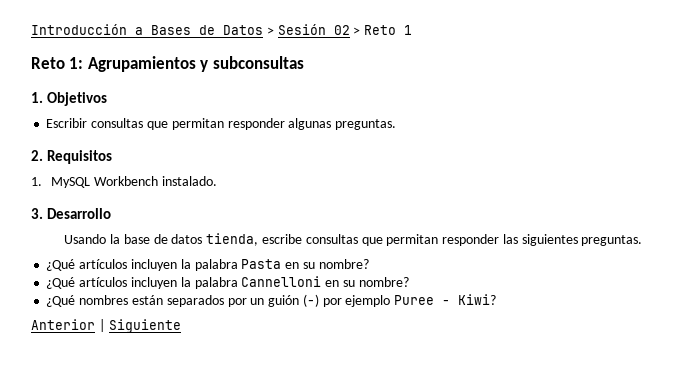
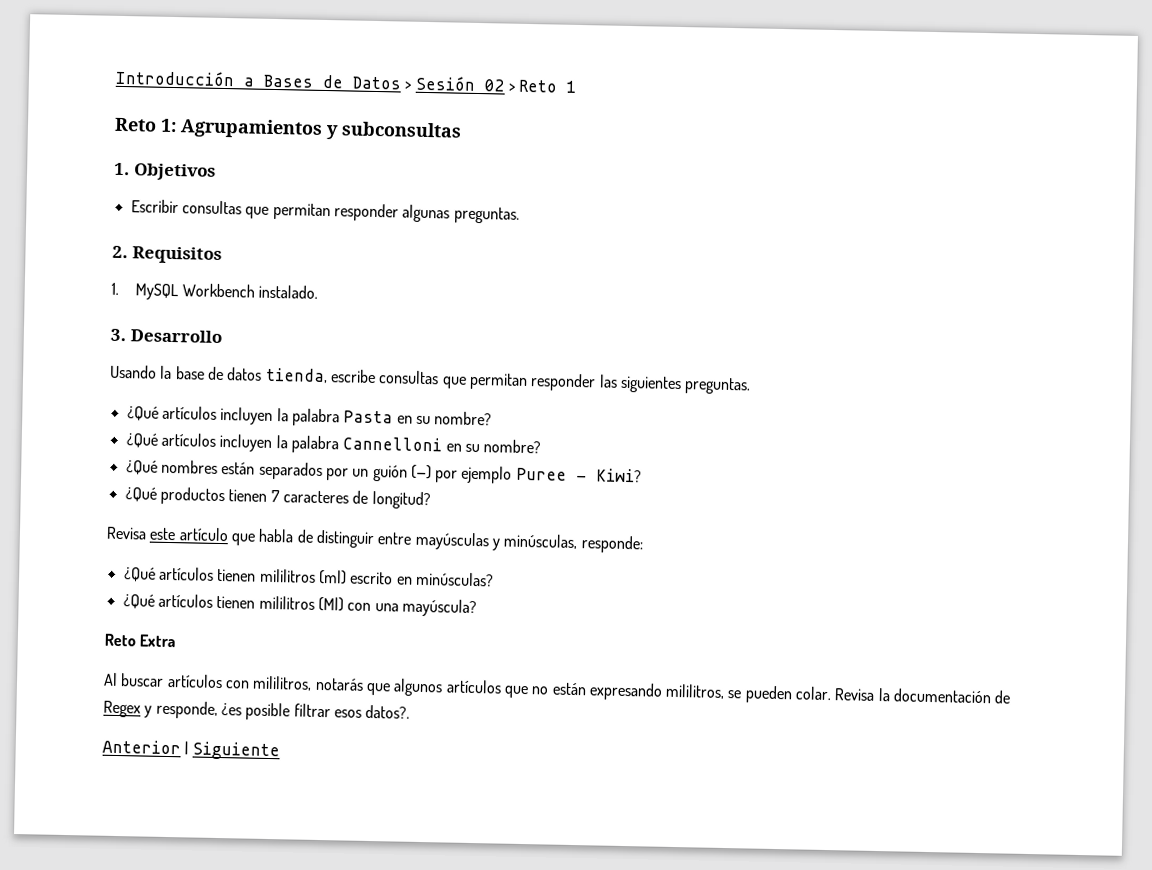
+ ¿Qué productos tienen 7 caracteres de longitud?
+ Revisa este artículo que habla de distinguir entre mayúsculas y minúsculas, responde:
+ ¿Qué artículos tienen mililitros (ml) escrito en minúsculas?
+ ¿Qué artículos tienen mililitros (Ml) con una mayúscula?
+ Reto Extra
+ Al buscar artículos con mililitros, notarás que algunos artículos que no están expresando mililitros, se pueden colar. Revisa la documentación de Regex y responde, ¿es posible filtrar esos datos?.

